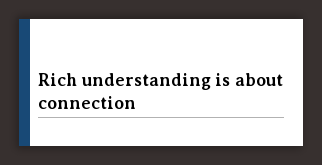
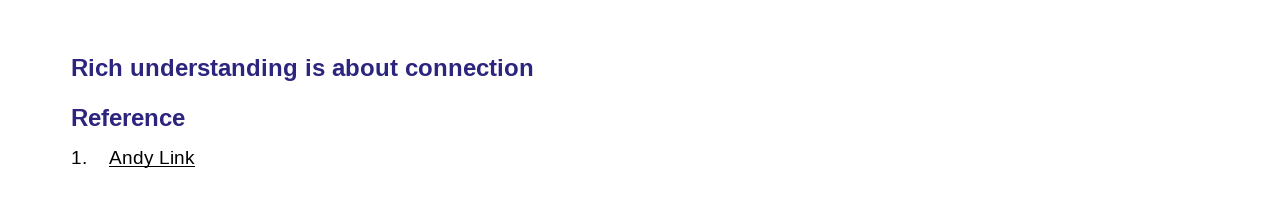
+ Reference
+ 1. Andy Link

